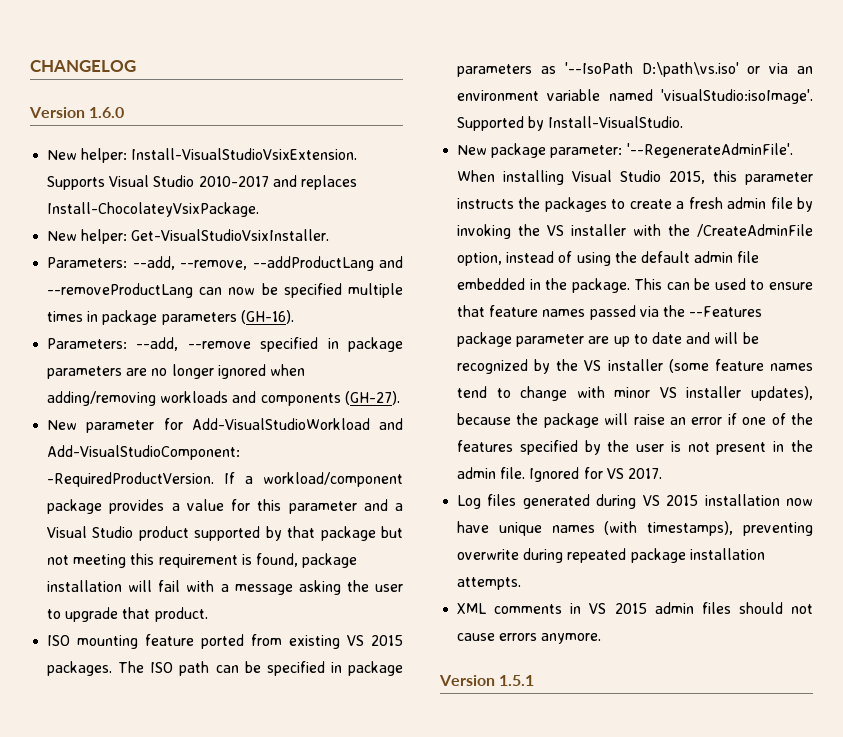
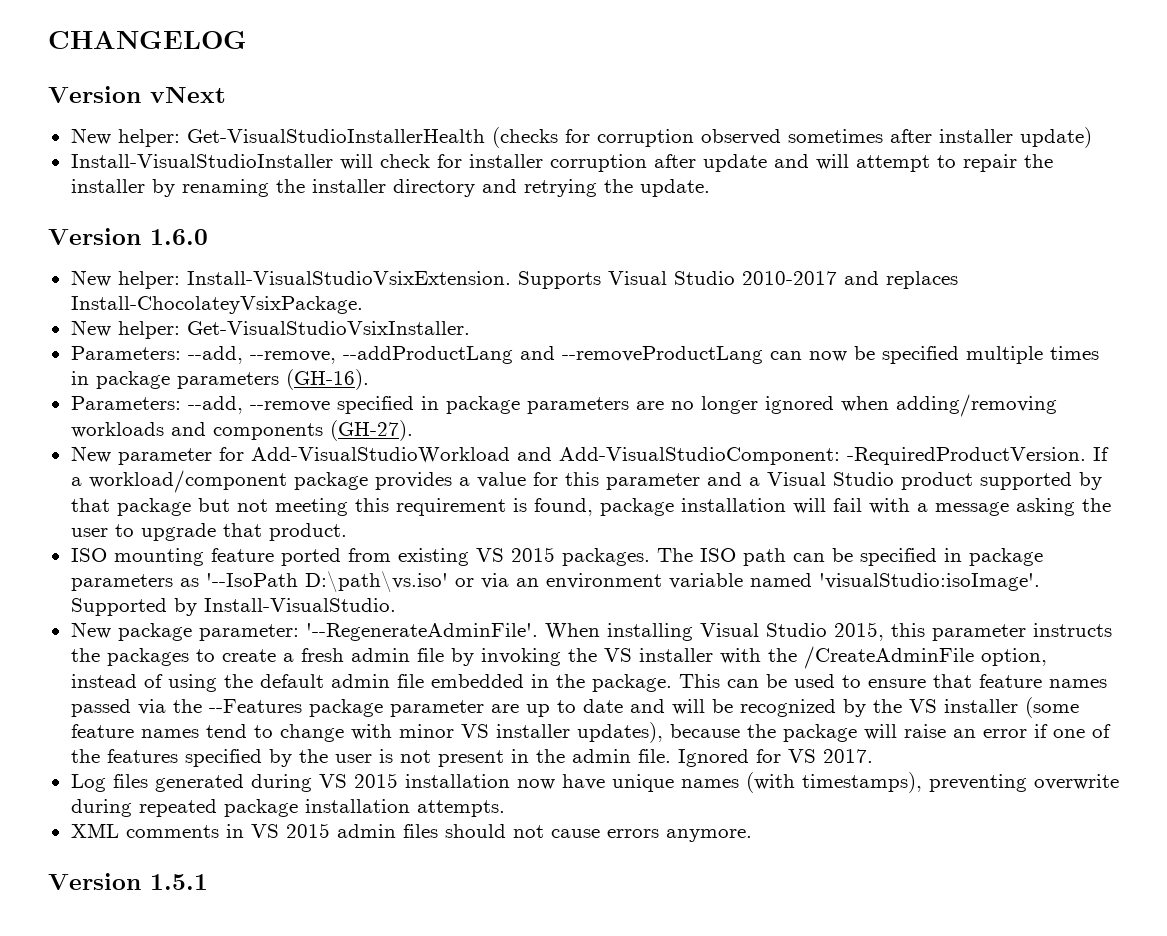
+ Version vNext
+ New helper: Get-VisualStudioInstallerHealth (checks for corruption observed sometimes after installer update)
+ Install-VisualStudioInstaller will check for installer corruption after update and will attempt to repair the installer by renaming the installer directory and retrying the update.

